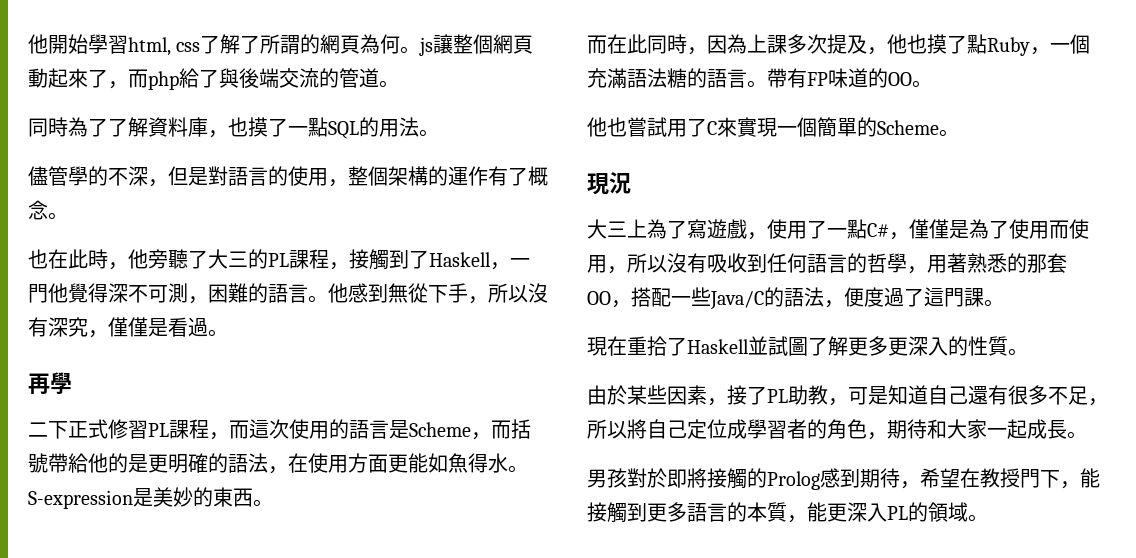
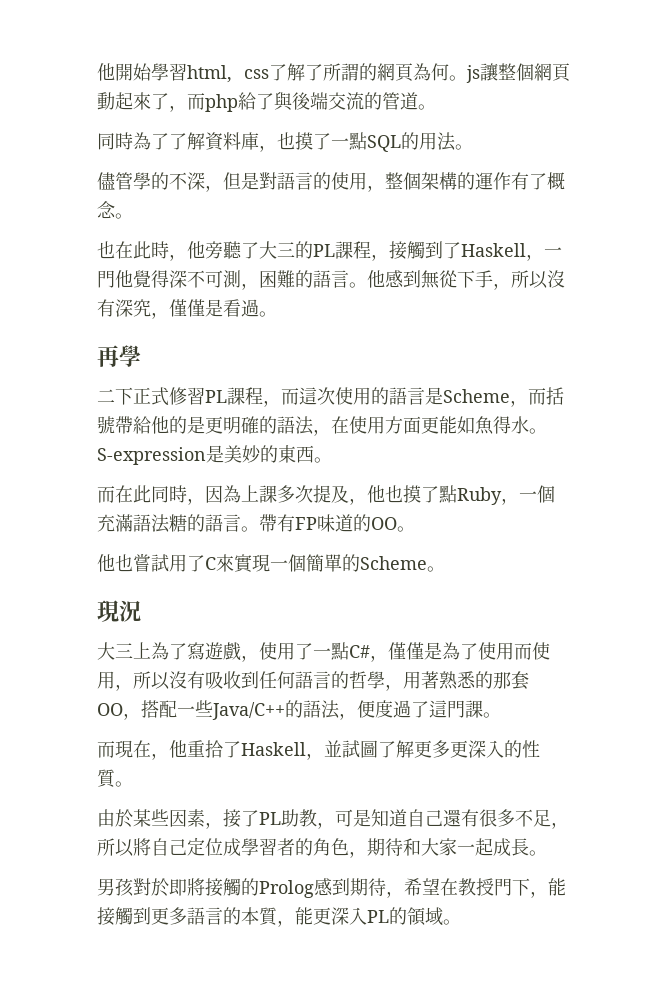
- 大三上為了寫遊戲，使用了一點C#，僅僅是為了使用而使用，所以沒有吸收到任何語言的哲學，用著熟悉的那套OO，搭配一些Java/C的語法，便度過了這門課。
+ 大三上為了寫遊戲，使用了一點C#，僅僅是為了使用而使用，所以沒有吸收到任何語言的哲學，用著熟悉的那套OO，搭配一些Java/C++的語法，便度過了這門課。
- 現在重拾了Haskell並試圖了解更多更深入的性質。
+ 而現在，他重拾了Haskell，並試圖了解更多更深入的性質。

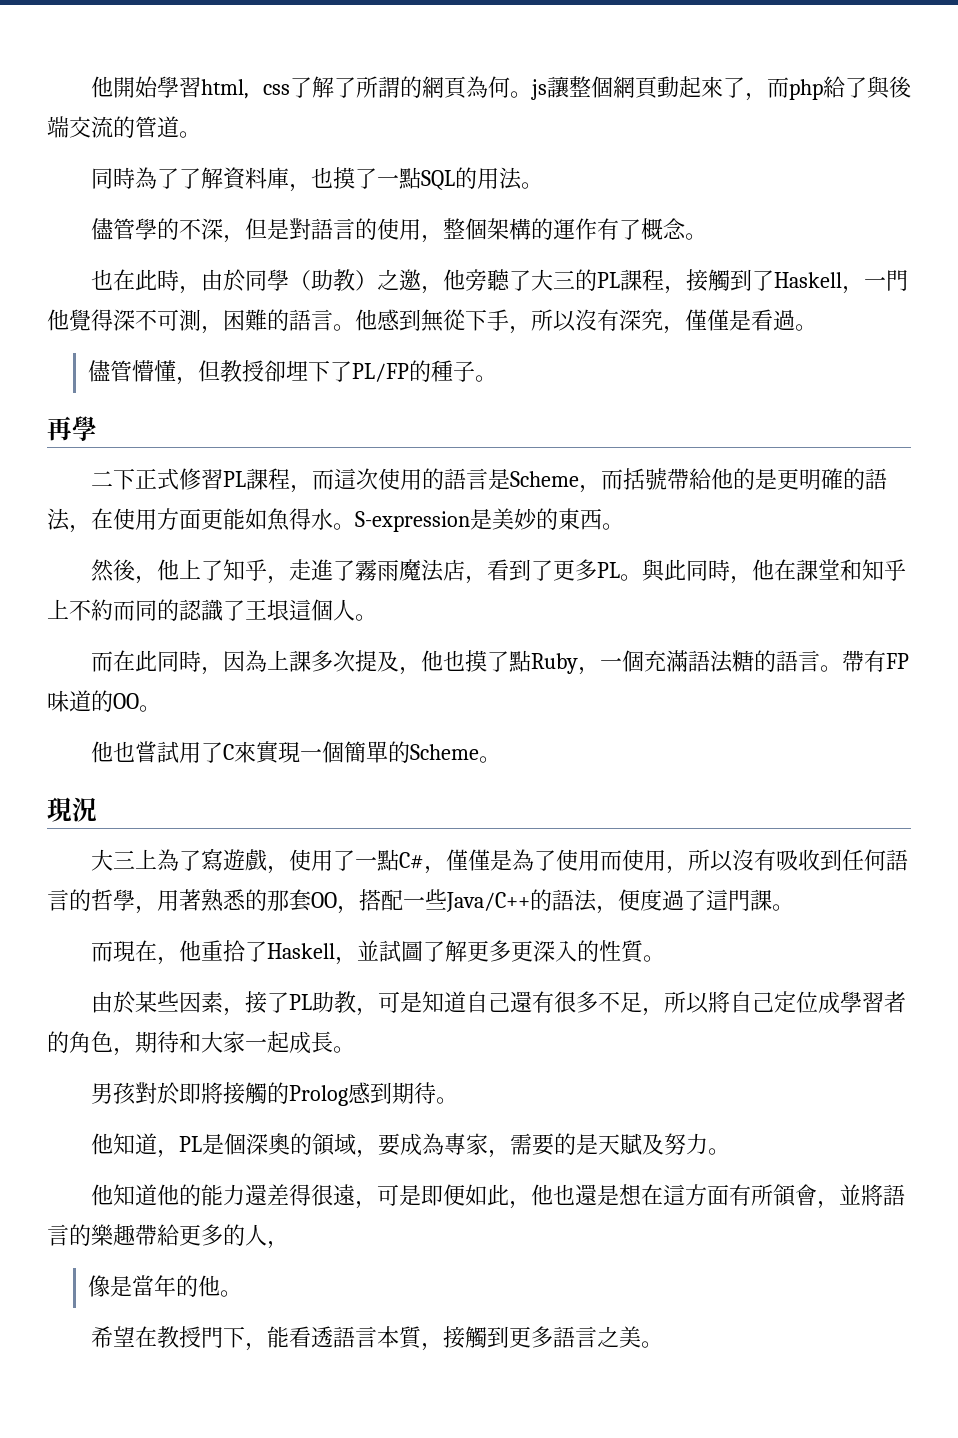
- 也在此時，他旁聽了大三的PL課程，接觸到了Haskell，一門他覺得深不可測，困難的語言。
+ 也在此時，由於同學（助教）之邀，他旁聽了大三的PL課程，接觸到了Haskell，一門他覺得深不可測，困難的語言。
+ 儘管懵懂，但教授卻埋下了PL/FP的種子。
+ 然後，他上了知乎，走進了霧雨魔法店，看到了更多PL。與此同時，他在課堂和知乎上不約而同的認識了王垠這個人。
- 男孩對於即將接觸的Prolog感到期待，希望在教授門下，能接觸到更多語言的本質，能更深入PL的領域。
+ 男孩對於即將接觸的Prolog感到期待。
+ 他知道，PL是個深奧的領域，要成為專家，需要的是天賦及努力。
+ 他知道他的能力還差得很遠，可是即便如此，他也還是想在這方面有所領會，並將語言的樂趣帶給更多的人，
+ 像是當年的他。
+ 希望在教授門下，能看透語言本質，接觸到更多語言之美。

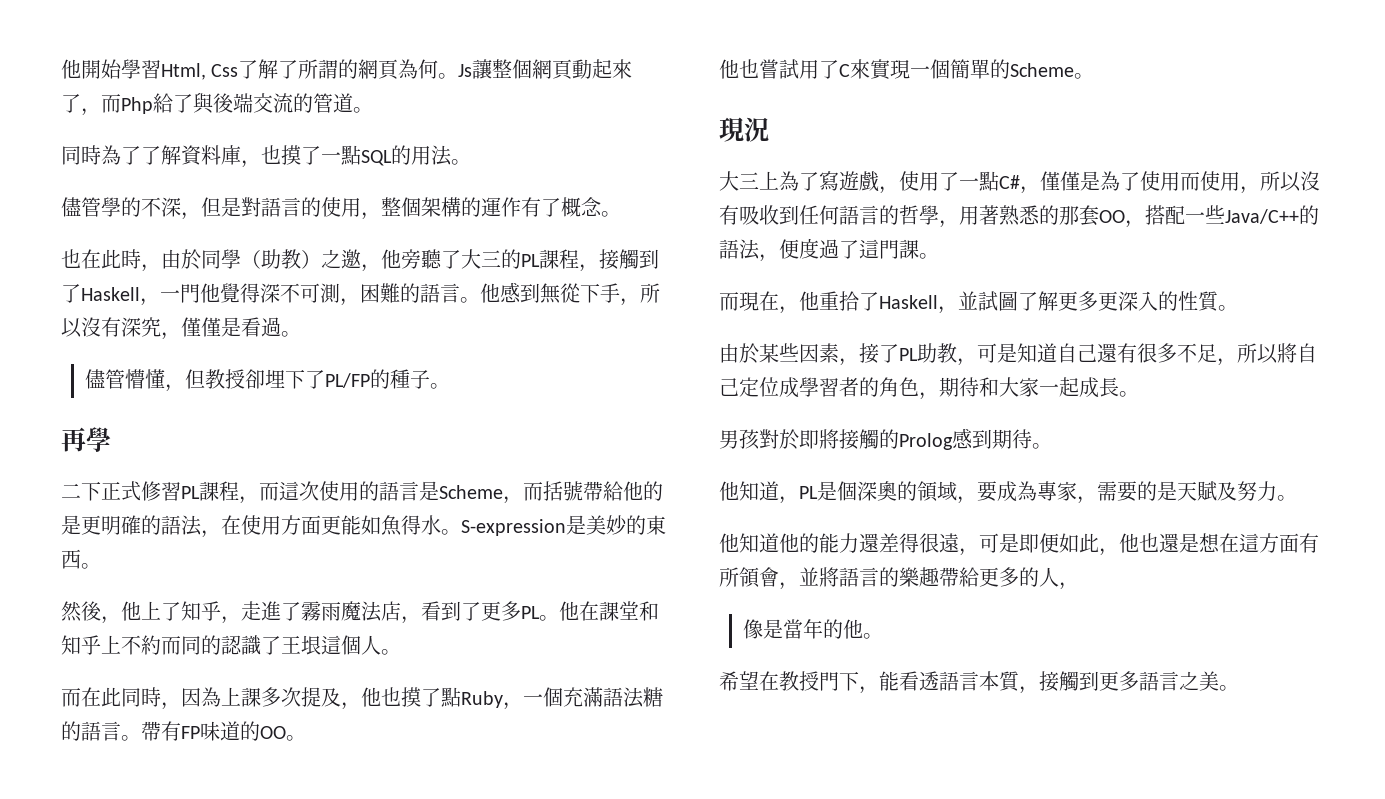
- 他開始學習html, css了解了所謂的網頁為何。js讓整個網頁動起來了，而php給了與後端交流的管道。
+ 他開始學習Html, Css了解了所謂的網頁為何。Js讓整個網頁動起來了，而Php給了與後端交流的管道。
- 與此同時，他在課堂和知乎上不約而同的認識了王垠這個人。
+ 他在課堂和知乎上不約而同的認識了王垠這個人。

